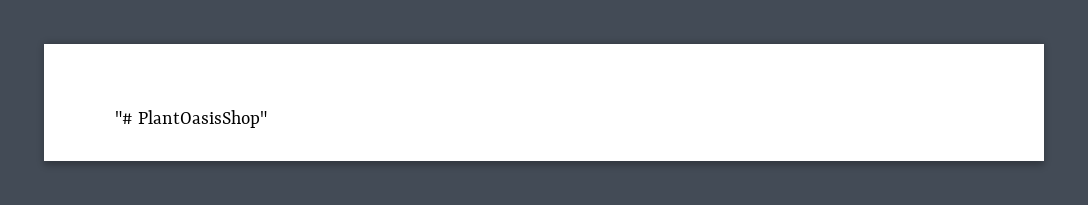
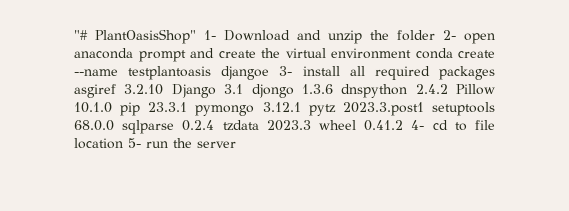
- "# PlantOasisShop"
+ "# PlantOasisShop" 1- Download and unzip the folder 2- open anaconda prompt and create the virtual environment conda create --name testplantoasis djangoe 3- install all required packages asgiref 3.2.10 Django 3.1 djongo 1.3.6 dnspython 2.4.2 Pillow 10.1.0 pip 23.3.1 pymongo 3.12.1 pytz 2023.3.post1 setuptools 68.0.0 sqlparse 0.2.4 tzdata 2023.3 wheel 0.41.2 4- cd to file location 5- run the server

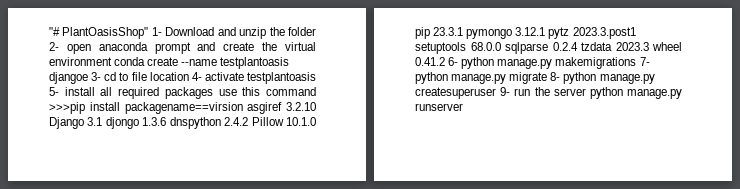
- "# PlantOasisShop" 1- Download and unzip the folder 2- open anaconda prompt and create the virtual environment conda create --name testplantoasis djangoe 3- install all required packages asgiref 3.2.10 Django 3.1 djongo 1.3.6 dnspython 2.4.2 Pillow 10.1.0 pip 23.3.1 pymongo 3.12.1 pytz 2023.3.post1 setuptools 68.0.0 sqlparse 0.2.4 tzdata 2023.3 wheel 0.41.2 4- cd to file location 5- run the server
+ "# PlantOasisShop" 1- Download and unzip the folder 2- open anaconda prompt and create the virtual environment conda create --name testplantoasis djangoe 3- cd to file location 4- activate testplantoasis 5- install all required packages use this command >>>pip install packagename==virsion asgiref 3.2.10 Django 3.1 djongo 1.3.6 dnspython 2.4.2 Pillow 10.1.0 pip 23.3.1 pymongo 3.12.1 pytz 2023.3.post1 setuptools 68.0.0 sqlparse 0.2.4 tzdata 2023.3 wheel 0.41.2 6- python manage.py makemigrations 7- python manage.py migrate 8- python manage.py createsuperuser 9- run the server python manage.py runserver

